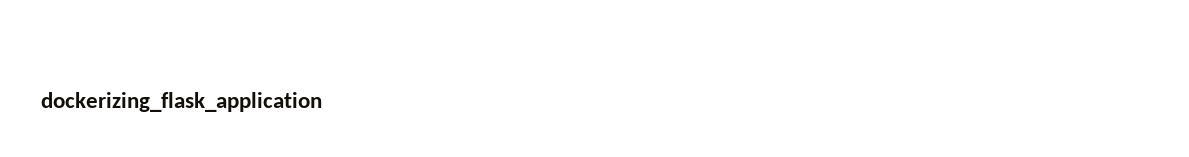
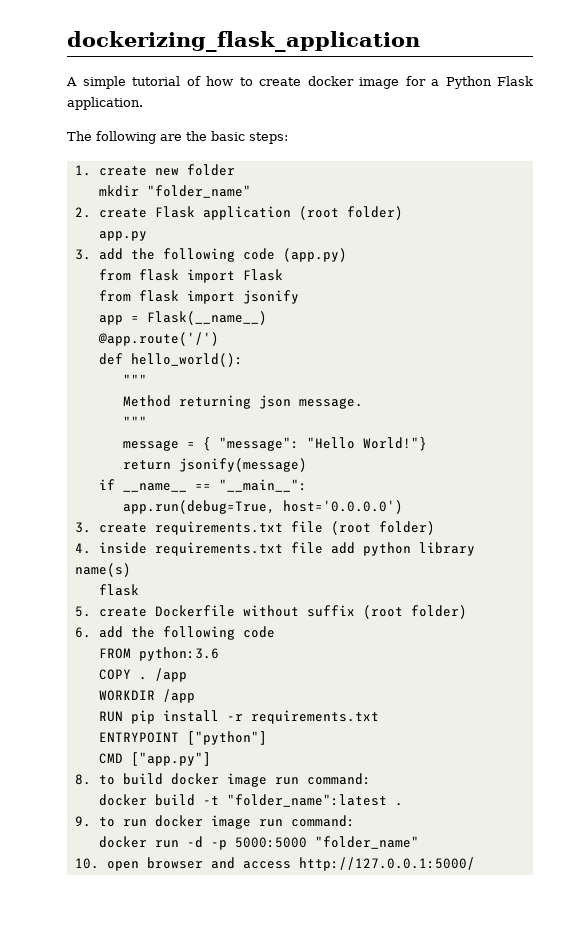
+ A simple tutorial of how to create docker image for a Python Flask application.
+ The following are the basic steps:
+ 1. create new folder
+ mkdir "folder_name"
+ 2. create Flask application (root folder)
+ app.py
+ 3. add the following code (app.py)
+ from flask import Flask
+ from flask import jsonify
+ app = Flask(__name__)
+ @app.route('/')
+ def hello_world():
+ """
+ Method returning json message.
+ """
+ message = { "message": "Hello World!"}
+ return jsonify(message)
+ if __name__ == "__main__":
+ app.run(debug=True, host='0.0.0.0')
+ 3. create requirements.txt file (root folder)
+ 4. inside requirements.txt file add python library name(s)
+ flask
+ 5. create Dockerfile without suffix (root folder)
+ 6. add the following code
+ FROM python:3.6
+ COPY . /app
+ WORKDIR /app
+ RUN pip install -r requirements.txt
+ ENTRYPOINT ["python"]
+ CMD ["app.py"]
+ 8. to build docker image run command:
+ docker build -t "folder_name":latest .
+ 9. to run docker image run command:
+ docker run -d -p 5000:5000 "folder_name"
+ 10. open browser and access http://127.0.0.1:5000/

